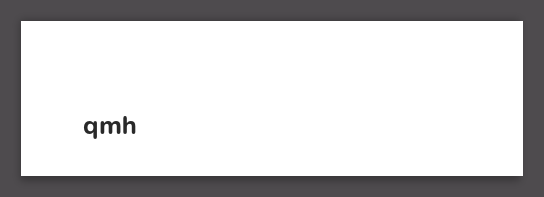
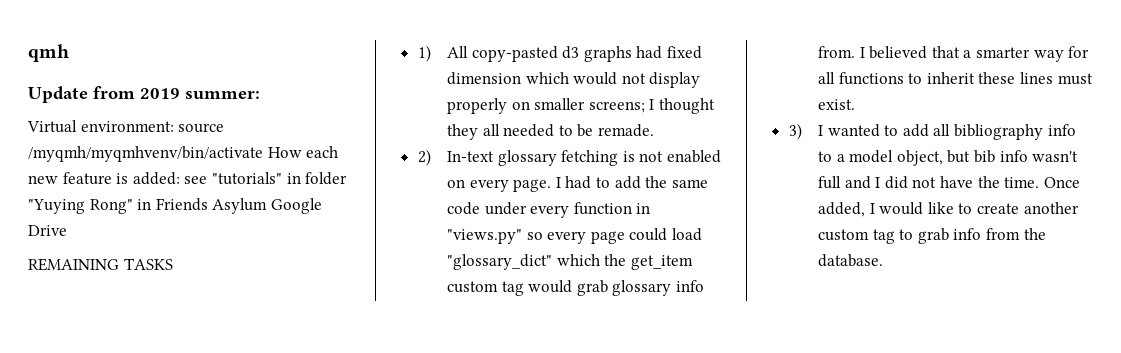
+ Update from 2019 summer:
+ Virtual environment: source /myqmh/myqmhvenv/bin/activate How each new feature is added: see "tutorials" in folder "Yuying Rong" in Friends Asylum Google Drive
+ REMAINING TASKS
+ 1) All copy-pasted d3 graphs had fixed dimension which would not display properly on smaller screens; I thought they all needed to be remade.
+ 2) In-text glossary fetching is not enabled on every page. I had to add the same code under every function in "views.py" so every page could load "glossary_dict" which the get_item custom tag would grab glossary info from. I believed that a smarter way for all functions to inherit these lines must exist.
+ 3) I wanted to add all bibliography info to a model object, but bib info wasn't full and I did not have the time. Once added, I would like to create another custom tag to grab info from the database.

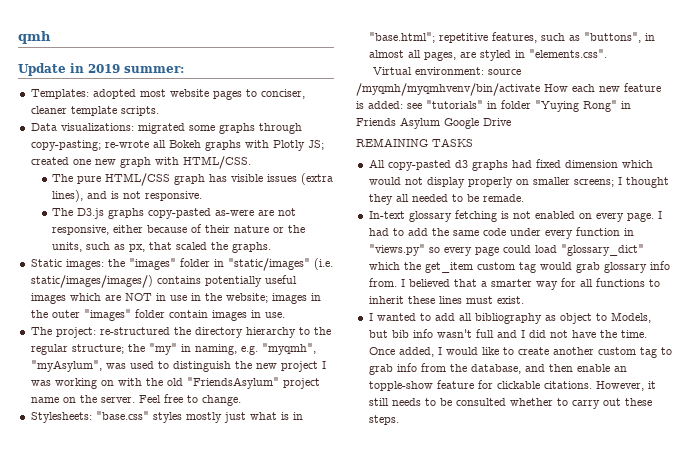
- Update from 2019 summer:
+ Update in 2019 summer:
+ Templates: adopted most website pages to conciser, cleaner template scripts.
+ Data visualizations: migrated some graphs through copy-pasting; re-wrote all Bokeh graphs with Plotly JS; created one new graph with HTML/CSS.
+ The pure HTML/CSS graph has visible issues (extra lines), and is not responsive.
+ The D3.js graphs copy-pasted as-were are not responsive, either because of their nature or the units, such as px, that scaled the graphs.
+ Static images: the "images" folder in "static/images" (i.e. static/images/images/) contains potentially useful images which are NOT in use in the website; images in the outer "images" folder contain images in use.
+ The project: re-structured the directory hierarchy to the regular structure; the "my" in naming, e.g. "myqmh", "myAsylum", was used to distinguish the new project I was working on with the old "FriendsAsylum" project name on the server. Feel free to change.
+ Stylesheets: "base.css" styles mostly just what is in "base.html"; repetitive features, such as "buttons", in almost all pages, are styled in "elements.css".
- 1) All copy-pasted d3 graphs had fixed dimension which would not display properly on smaller screens; I thought they all needed to be remade.
+ All copy-pasted d3 graphs had fixed dimension which would not display properly on smaller screens; I thought they all needed to be remade.
- 2) In-text glossary fetching is not enabled on every page.
+ In-text glossary fetching is not enabled on every page.
- 3) I wanted to add all bibliography info to a model object, but bib info wasn't full and I did not have the time.
+ I wanted to add all bibliography as object to Models, but bib info wasn't full and I did not have the time.
- Once added, I would like to create another custom tag to grab info from the database.
+ Once added, I would like to create another custom tag to grab info from the database, and then enable an topple-show feature for clickable citations. However, it still needs to be consulted whether to carry out these steps.

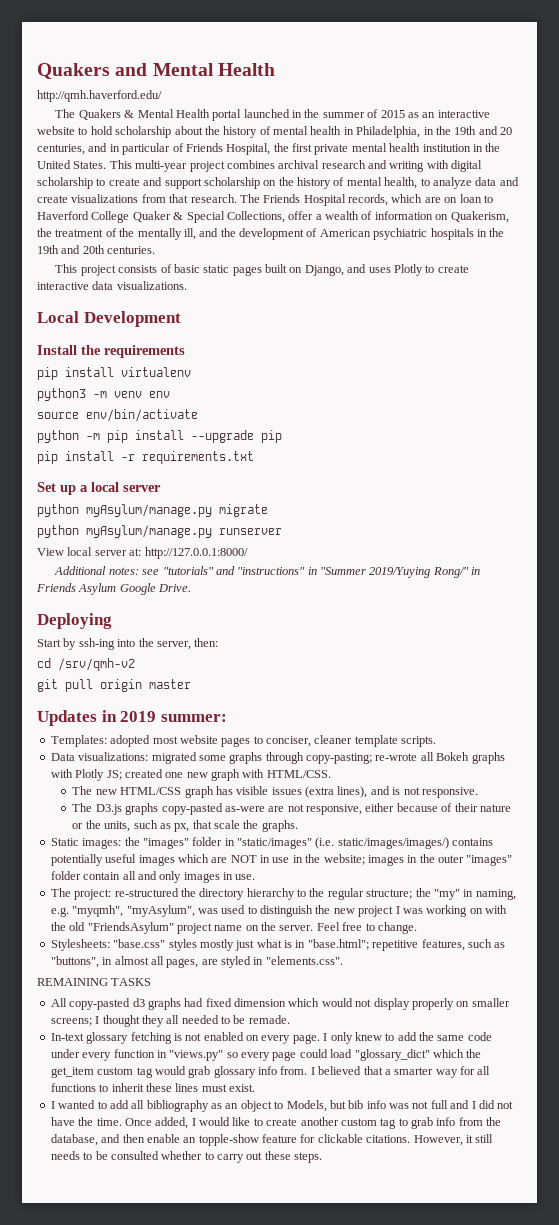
- qmh
- Update in 2019 summer:
+ Quakers and Mental Health
+ http://qmh.haverford.edu/
+ The Quakers & Mental Health portal launched in the summer of 2015 as an interactive website to hold scholarship about the history of mental health in Philadelphia, in the 19th and 20 centuries, and in particular of Friends Hospital, the first private mental health institution in the United States. This multi-year project combines archival research and writing with digital scholarship to create and support scholarship on the history of mental health, to analyze data and create visualizations from that research. The Friends Hospital records, which are on loan to Haverford College Quaker & Special Collections, offer a wealth of information on Quakerism, the treatment of the mentally ill, and the development of American psychiatric hospitals in the 19th and 20th centuries.
+ This project consists of basic static pages built on Django, and uses Plotly to create interactive data visualizations.
+ Local Development
+ Install the requirements
+ pip install virtualenv
+ python3 -m venv env
+ source env/bin/activate
+ python -m pip install --upgrade pip
+ pip install -r requirements.txt
+ Set up a local server
+ python myAsylum/manage.py migrate
+ python myAsylum/manage.py runserver
+ View local server at: http://127.0.0.1:8000/
+ Additional notes: see "tutorials" and "instructions" in "Summer 2019/Yuying Rong/" in Friends Asylum Google Drive.
+ Deploying
+ Start by ssh-ing into the server, then:
+ cd /srv/qmh-v2
+ git pull origin master
+ Updates in 2019 summer:
- The pure HTML/CSS graph has visible issues (extra lines), and is not responsive.
+ The new HTML/CSS graph has visible issues (extra lines), and is not responsive.
- The D3.js graphs copy-pasted as-were are not responsive, either because of their nature or the units, such as px, that scaled the graphs.
+ The D3.js graphs copy-pasted as-were are not responsive, either because of their nature or the units, such as px, that scale the graphs.
- Static images: the "images" folder in "static/images" (i.e. static/images/images/) contains potentially useful images which are NOT in use in the website; images in the outer "images" folder contain images in use.
+ Static images: the "images" folder in "static/images" (i.e. static/images/images/) contains potentially useful images which are NOT in use in the website; images in the outer "images" folder contain all and only images in use.
- Virtual environment: source /myqmh/myqmhvenv/bin/activate How each new feature is added: see "tutorials" in folder "Yuying Rong" in Friends Asylum Google Drive
- I had to add the same code under every function in "views.py" so every page could load "glossary_dict" which the get_item custom tag would grab glossary info from.
+ I only knew to add the same code under every function in "views.py" so every page could load "glossary_dict" which the get_item custom tag would grab glossary info from.
- I wanted to add all bibliography as object to Models, but bib info wasn't full and I did not have the time.
+ I wanted to add all bibliography as an object to Models, but bib info was not full and I did not have the time.

